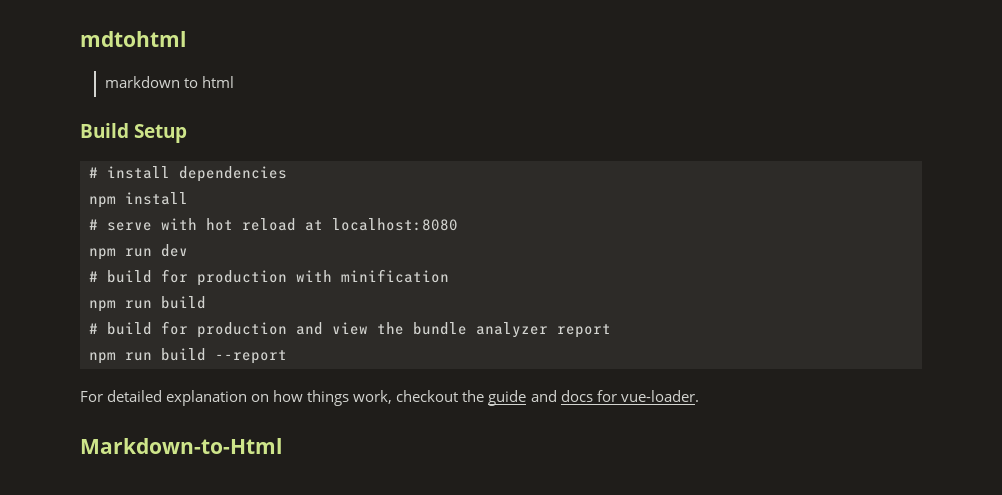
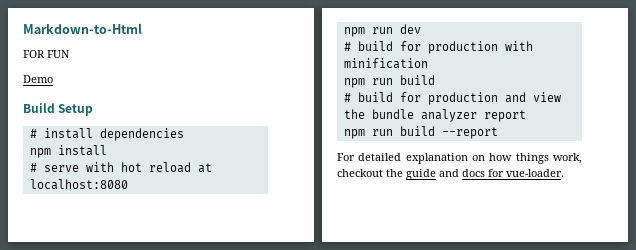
- mdtohtml
- markdown to html
+ Markdown-to-Html
+ FOR FUN
+ Demo
- Markdown-to-Html

